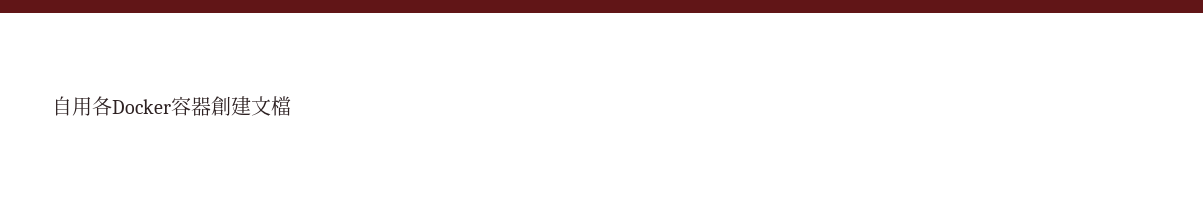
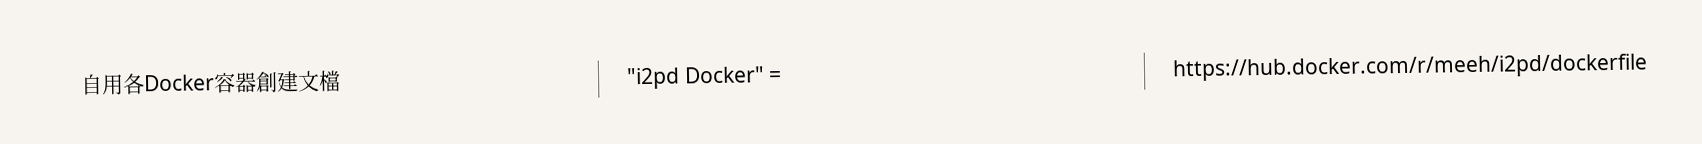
+ "i2pd Docker" = https://hub.docker.com/r/meeh/i2pd/dockerfile

